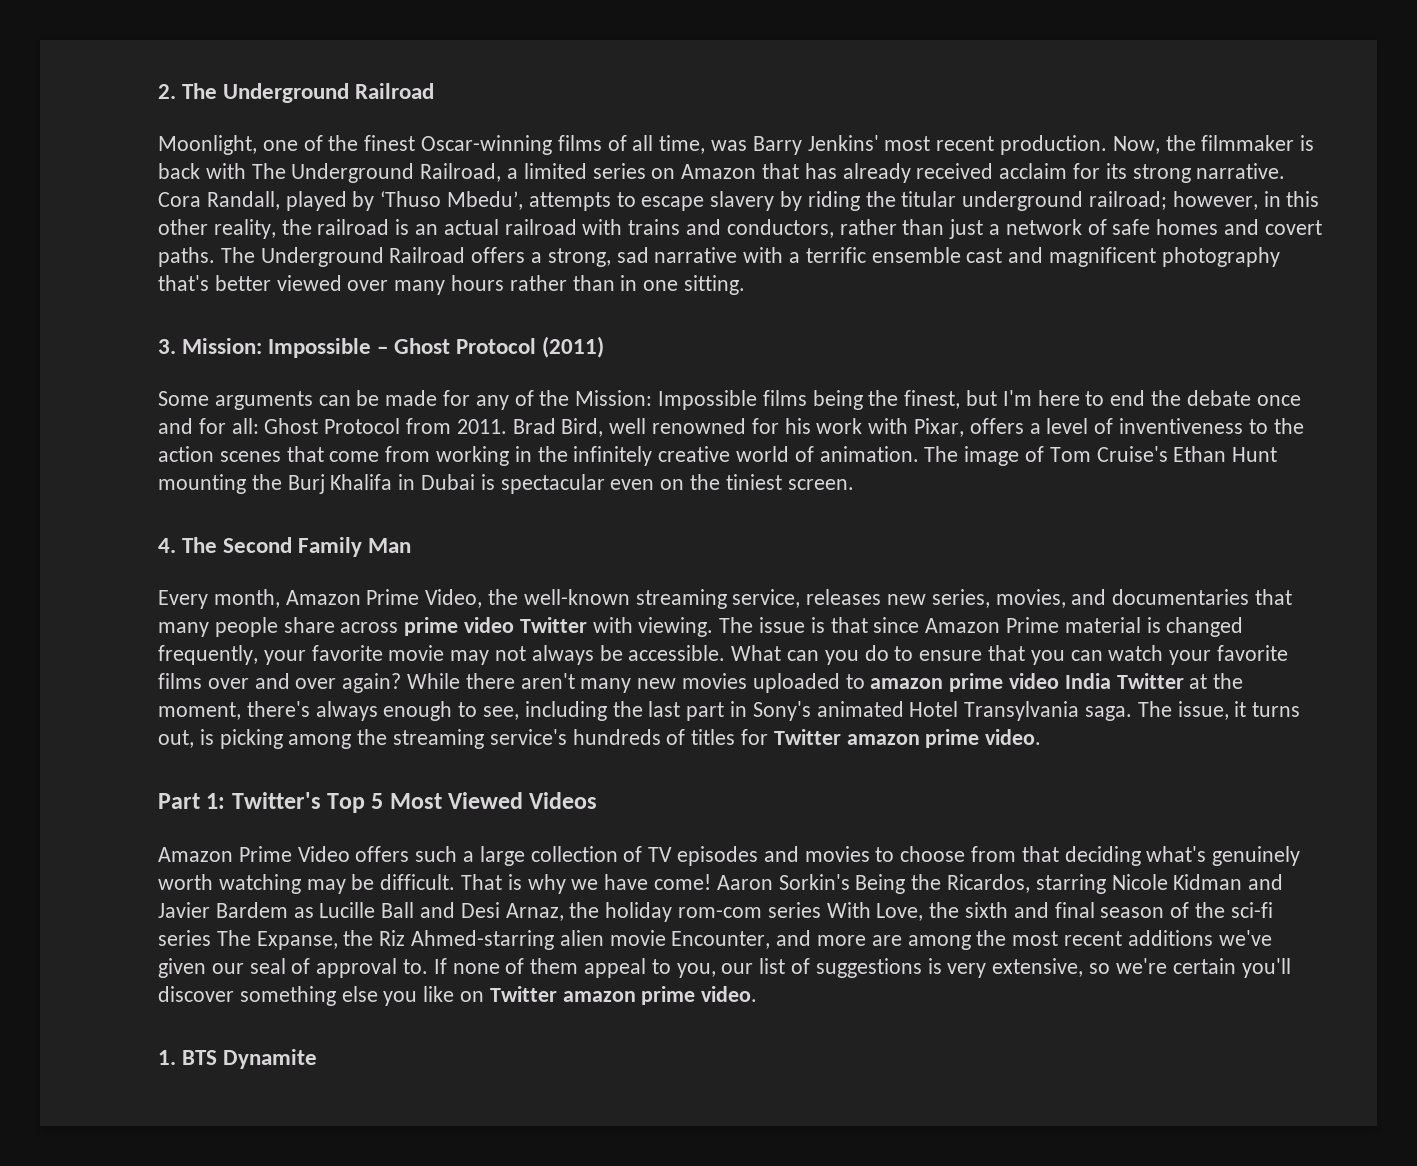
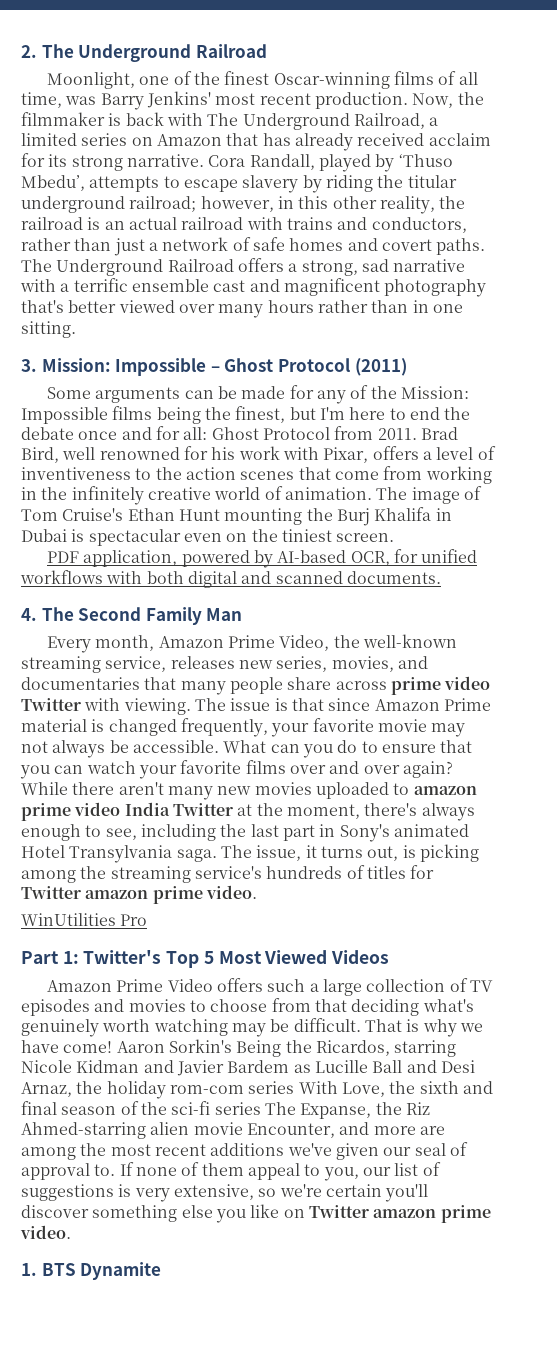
+ PDF application, powered by AI-based OCR, for unified workflows with both digital and scanned documents.
+ WinUtilities Pro

